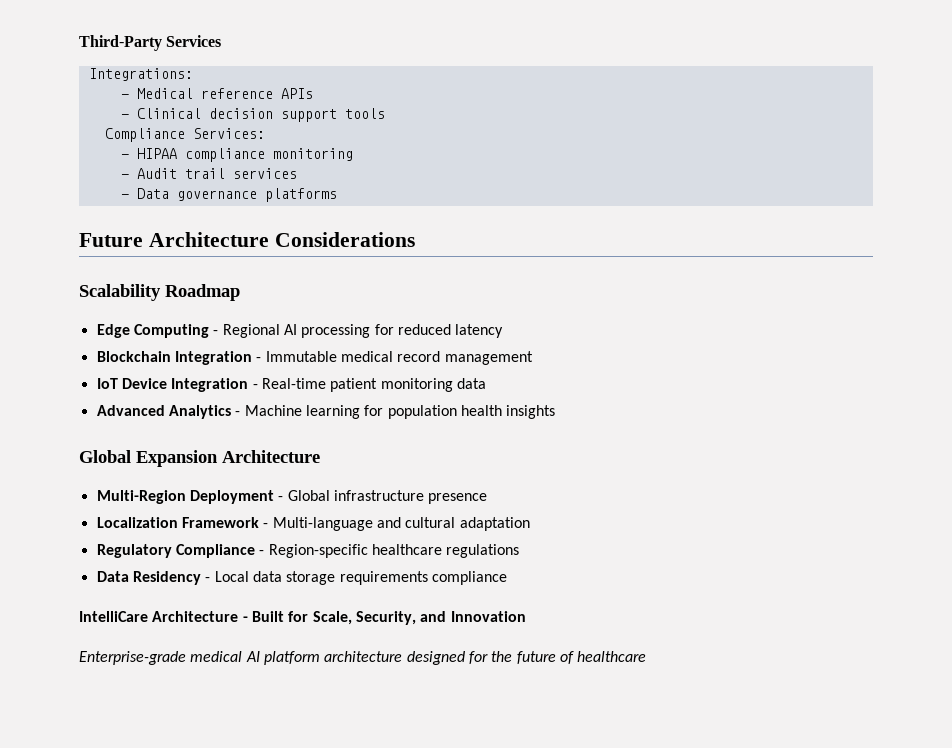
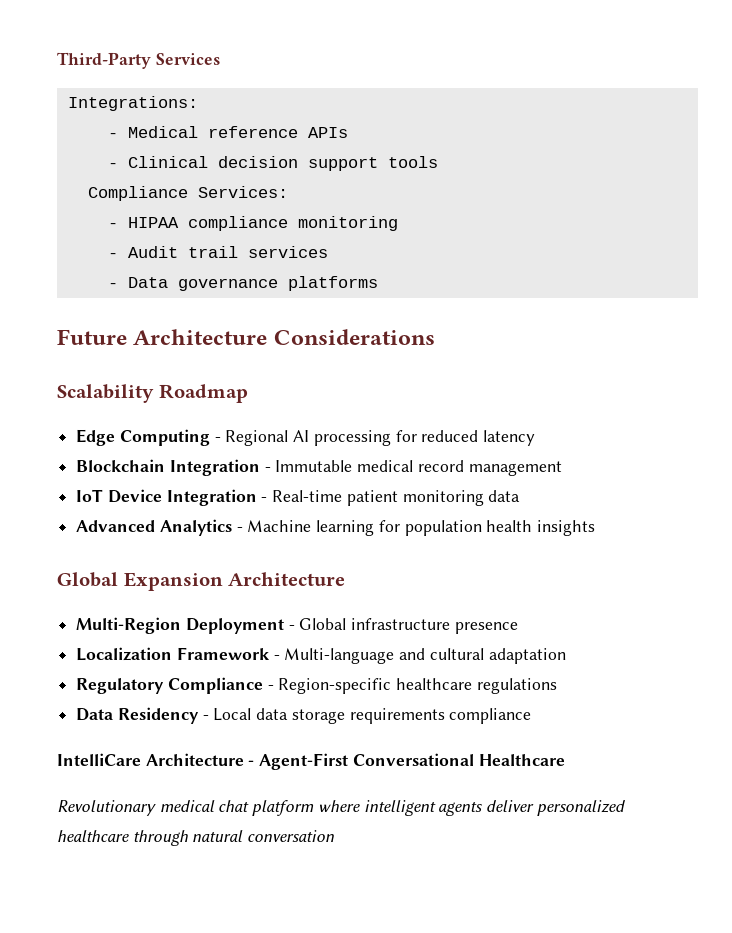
- IntelliCare Architecture - Built for Scale, Security, and Innovation
- Enterprise-grade medical AI platform architecture designed for the future of healthcare
+ IntelliCare Architecture - Agent-First Conversational Healthcare
+ Revolutionary medical chat platform where intelligent agents deliver personalized healthcare through natural conversation

